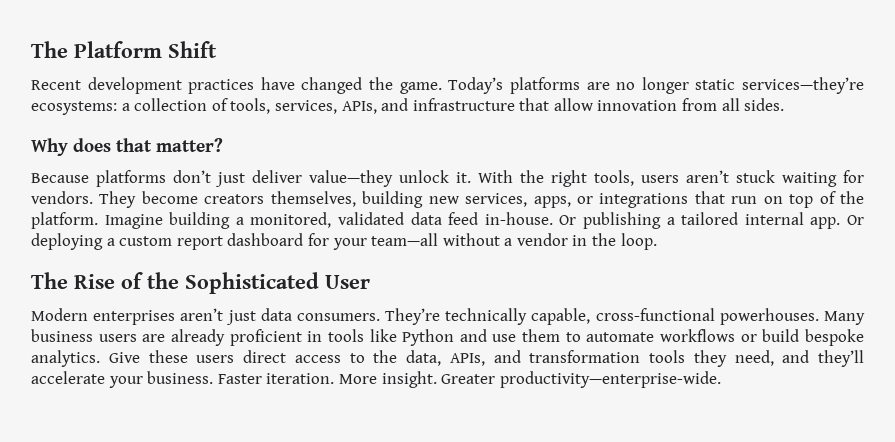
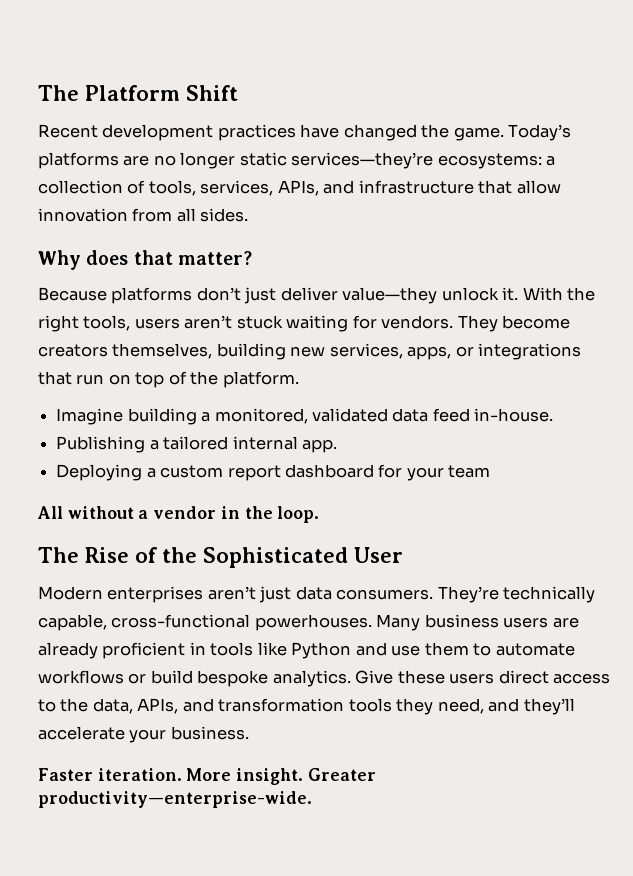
- They become creators themselves, building new services, apps, or integrations that run on top of the platform. Imagine building a monitored, validated data feed in-house. Or publishing a tailored internal app. Or deploying a custom report dashboard for your team—all without a vendor in the loop.
+ They become creators themselves, building new services, apps, or integrations that run on top of the platform.
+ Imagine building a monitored, validated data feed in-house.
+ Publishing a tailored internal app.
+ Deploying a custom report dashboard for your team
+ All without a vendor in the loop.
- Give these users direct access to the data, APIs, and transformation tools they need, and they’ll accelerate your business. Faster iteration.
+ Give these users direct access to the data, APIs, and transformation tools they need, and they’ll accelerate your business.
+ Faster iteration.

